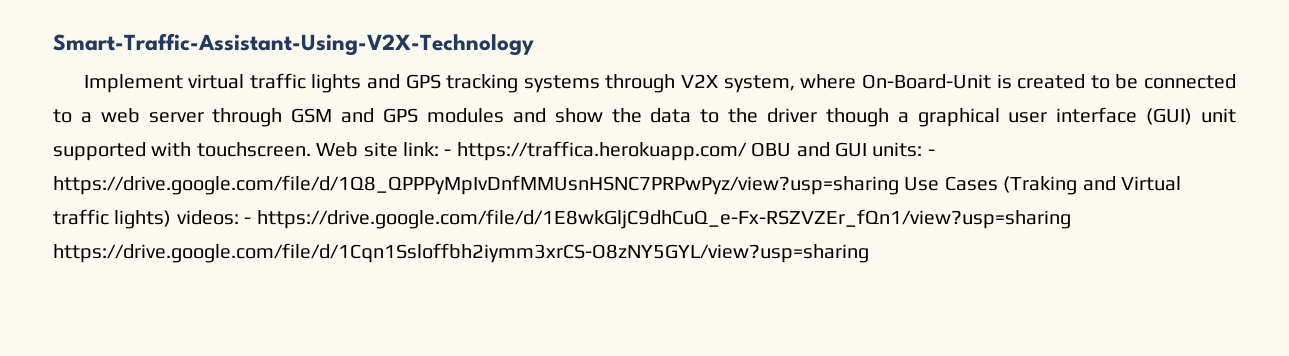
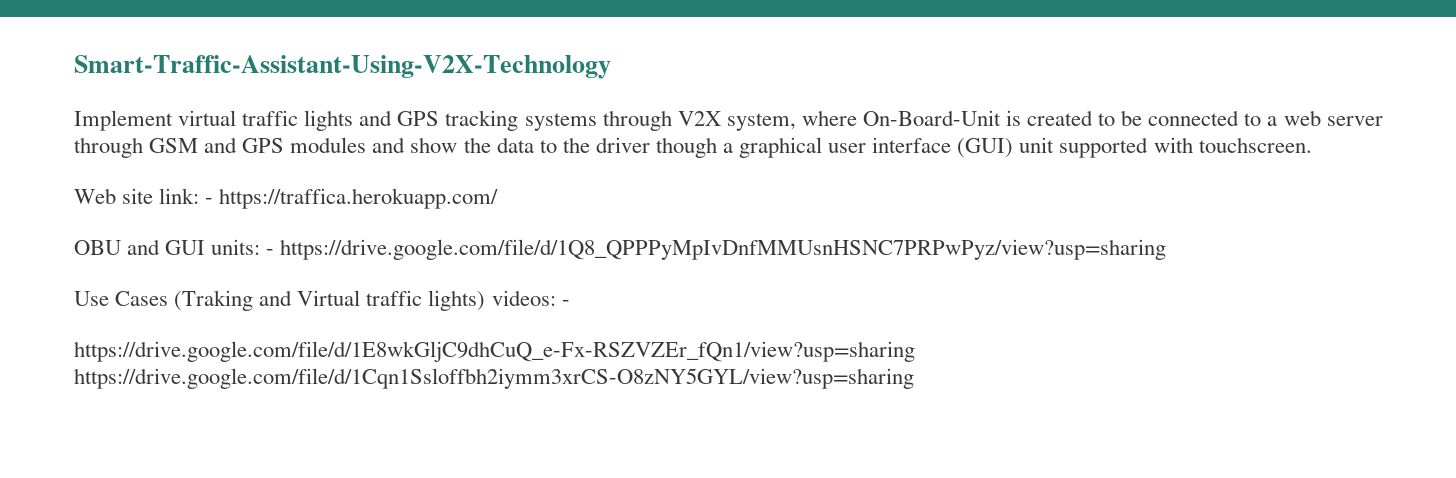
- Implement virtual traffic lights and GPS tracking systems through V2X system, where On-Board-Unit is created to be connected to a web server through GSM and GPS modules and show the data to the driver though a graphical user interface (GUI) unit supported with touchscreen. Web site link:
+ Implement virtual traffic lights and GPS tracking systems through V2X system, where On-Board-Unit is created to be connected to a web server through GSM and GPS modules and show the data to the driver though a graphical user interface (GUI) unit supported with touchscreen.
+ Web site link:
- - https://traffica.herokuapp.com/ OBU and GUI units:
+ - https://traffica.herokuapp.com/
+ OBU and GUI units:
- - https://drive.google.com/file/d/1Q8_QPPPyMpIvDnfMMUsnHSNC7PRPwPyz/view?usp=sharing Use Cases (Traking and Virtual traffic lights) videos: - https://drive.google.com/file/d/1E8wkGljC9dhCuQ_e-Fx-RSZVZEr_fQn1/view?usp=sharing https://drive.google.com/file/d/1Cqn1Ssloffbh2iymm3xrCS-O8zNY5GYL/view?usp=sharing
+ - https://drive.google.com/file/d/1Q8_QPPPyMpIvDnfMMUsnHSNC7PRPwPyz/view?usp=sharing
+ Use Cases (Traking and Virtual traffic lights) videos: -
+ https://drive.google.com/file/d/1E8wkGljC9dhCuQ_e-Fx-RSZVZEr_fQn1/view?usp=sharing https://drive.google.com/file/d/1Cqn1Ssloffbh2iymm3xrCS-O8zNY5GYL/view?usp=sharing

